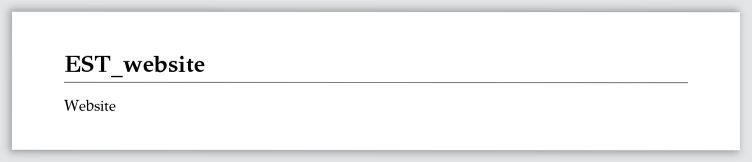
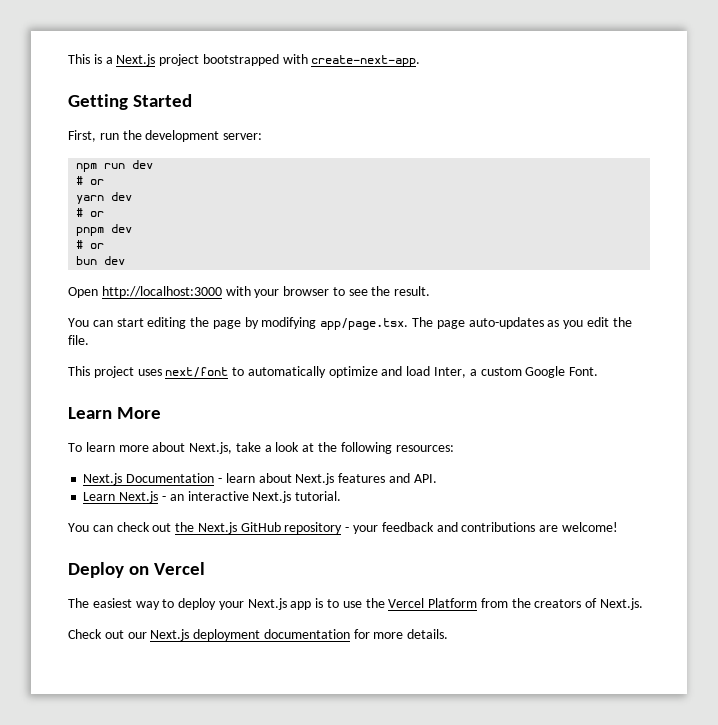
- EST_website
- Website
+ This is a Next.js project bootstrapped with create-next-app.
+ Getting Started
+ First, run the development server:
+ npm run dev
+ # or
+ yarn dev
+ # or
+ pnpm dev
+ # or
+ bun dev
+ Open http://localhost:3000 with your browser to see the result.
+ You can start editing the page by modifying app/page.tsx. The page auto-updates as you edit the file.
+ This project uses next/font to automatically optimize and load Inter, a custom Google Font.
+ Learn More
+ To learn more about Next.js, take a look at the following resources:
+ Next.js Documentation - learn about Next.js features and API.
+ Learn Next.js - an interactive Next.js tutorial.
+ You can check out the Next.js GitHub repository - your feedback and contributions are welcome!
+ Deploy on Vercel
+ The easiest way to deploy your Next.js app is to use the Vercel Platform from the creators of Next.js.
+ Check out our Next.js deployment documentation for more details.

